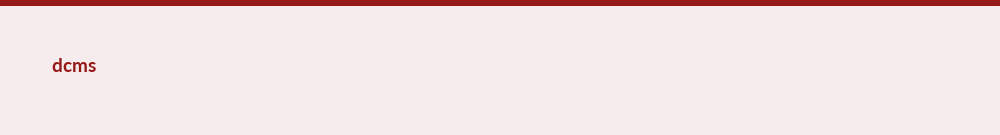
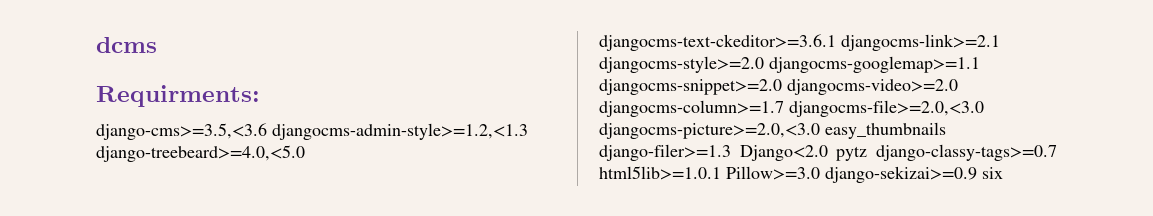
+ Requirments:
+ django-cms>=3.5,<3.6 djangocms-admin-style>=1.2,<1.3 django-treebeard>=4.0,<5.0
+ djangocms-text-ckeditor>=3.6.1 djangocms-link>=2.1 djangocms-style>=2.0 djangocms-googlemap>=1.1 djangocms-snippet>=2.0 djangocms-video>=2.0 djangocms-column>=1.7 djangocms-file>=2.0,<3.0 djangocms-picture>=2.0,<3.0 easy_thumbnails django-filer>=1.3 Django<2.0 pytz django-classy-tags>=0.7 html5lib>=1.0.1 Pillow>=3.0 django-sekizai>=0.9 six

